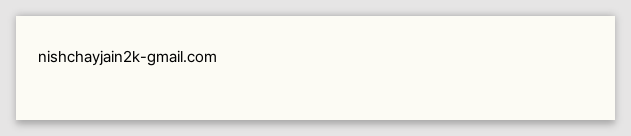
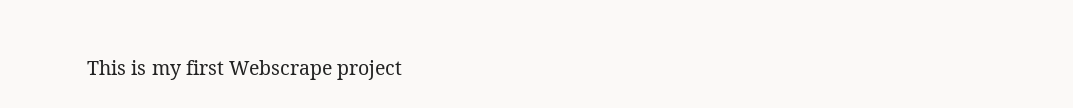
- nishchayjain2k-gmail.com
+ This is my first Webscrape project

